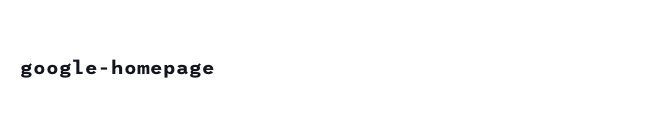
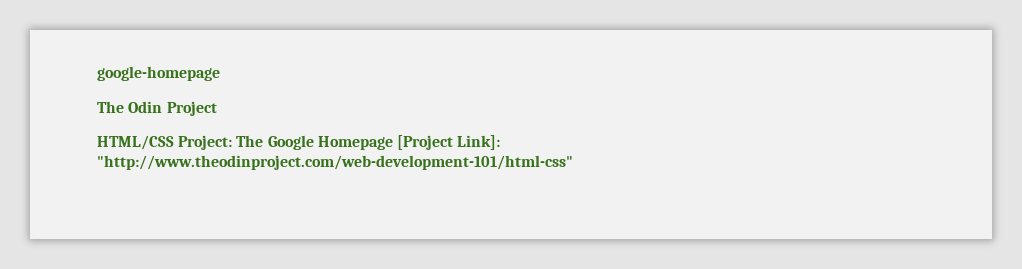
+ The Odin Project
+ HTML/CSS Project: The Google Homepage [Project Link]: "http://www.theodinproject.com/web-development-101/html-css"

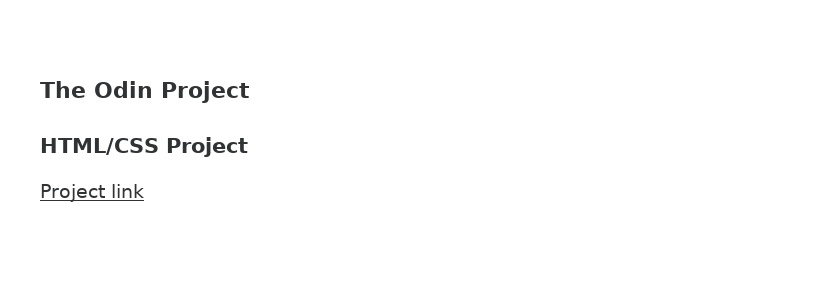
- google-homepage
- HTML/CSS Project: The Google Homepage [Project Link]: "http://www.theodinproject.com/web-development-101/html-css"
+ HTML/CSS Project
+ Project link

